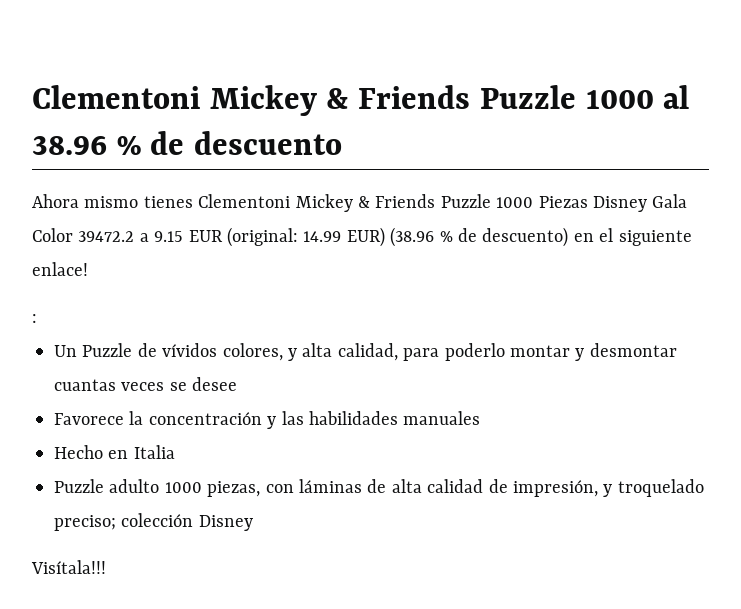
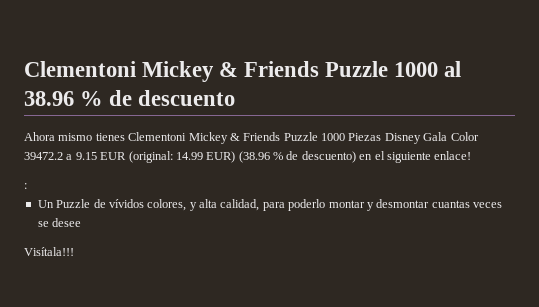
- Favorece la concentración y las habilidades manuales
- Hecho en Italia
- Puzzle adulto 1000 piezas, con láminas de alta calidad de impresión, y troquelado preciso; colección Disney

